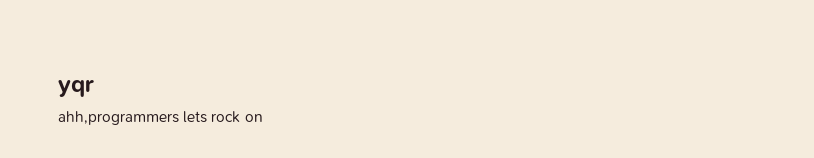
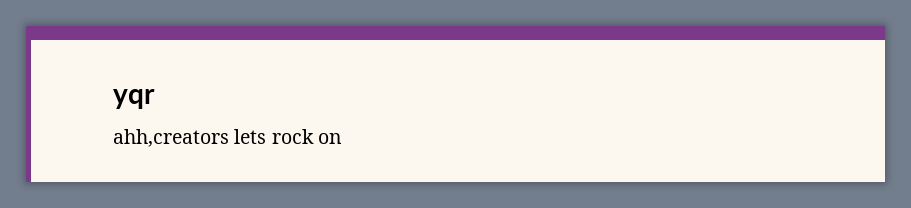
- ahh,programmers lets rock on
+ ahh,creators lets rock on

